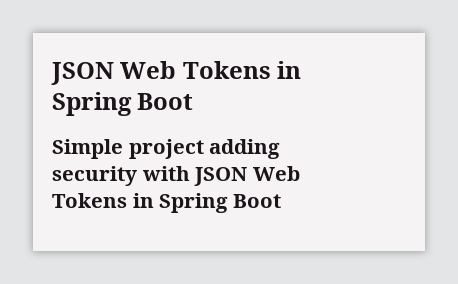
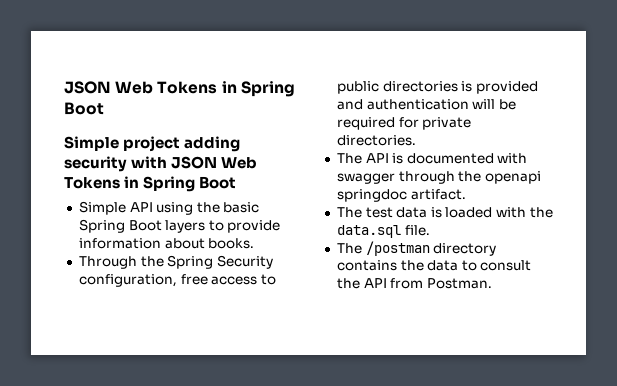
+ Simple API using the basic Spring Boot layers to provide information about books.
+ Through the Spring Security configuration, free access to public directories is provided and authentication will be required for private directories.
+ The API is documented with swagger through the openapi springdoc artifact.
+ The test data is loaded with the data.sql file.
+ The /postman directory contains the data to consult the API from Postman.

